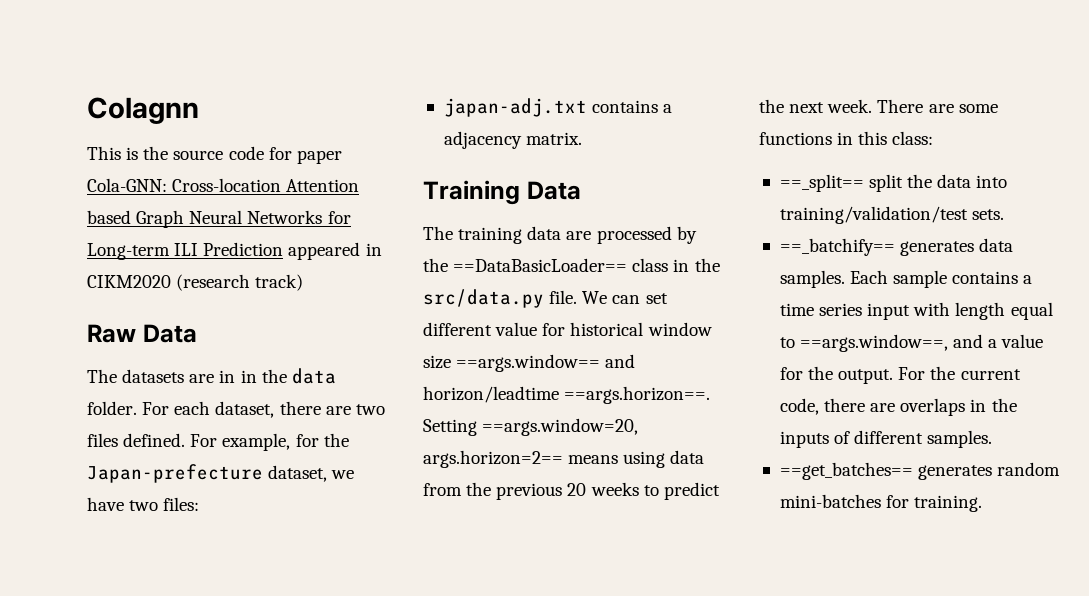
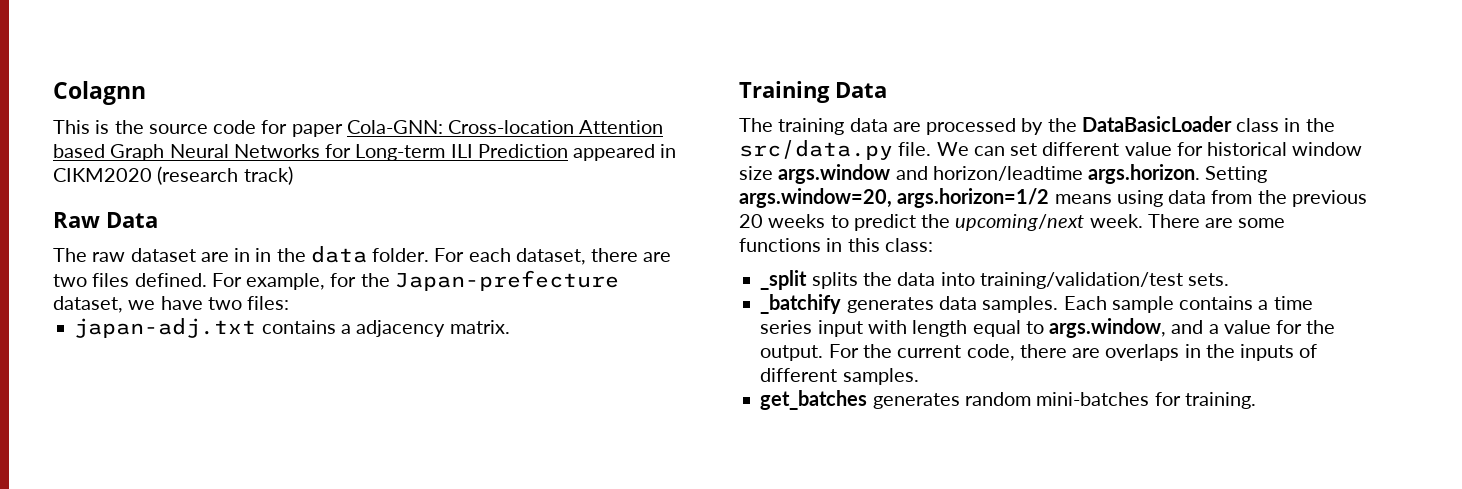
- The datasets are in in the data folder.
+ The raw dataset are in in the data folder.
- The training data are processed by the ==DataBasicLoader== class in the src/data.py file.
+ The training data are processed by the DataBasicLoader class in the src/data.py file.
- We can set different value for historical window size ==args.window== and horizon/leadtime ==args.horizon==. Setting ==args.window=20, args.horizon=2== means using data from the previous 20 weeks to predict the next week.
+ We can set different value for historical window size args.window and horizon/leadtime args.horizon. Setting args.window=20, args.horizon=1/2 means using data from the previous 20 weeks to predict the upcoming/next week.
- ==_split== split the data into training/validation/test sets.
+ _split splits the data into training/validation/test sets.
- ==_batchify== generates data samples.
+ _batchify generates data samples.
- Each sample contains a time series input with length equal to ==args.window==, and a value for the output.
+ Each sample contains a time series input with length equal to args.window, and a value for the output.
- ==get_batches== generates random mini-batches for training.
+ get_batches generates random mini-batches for training.

